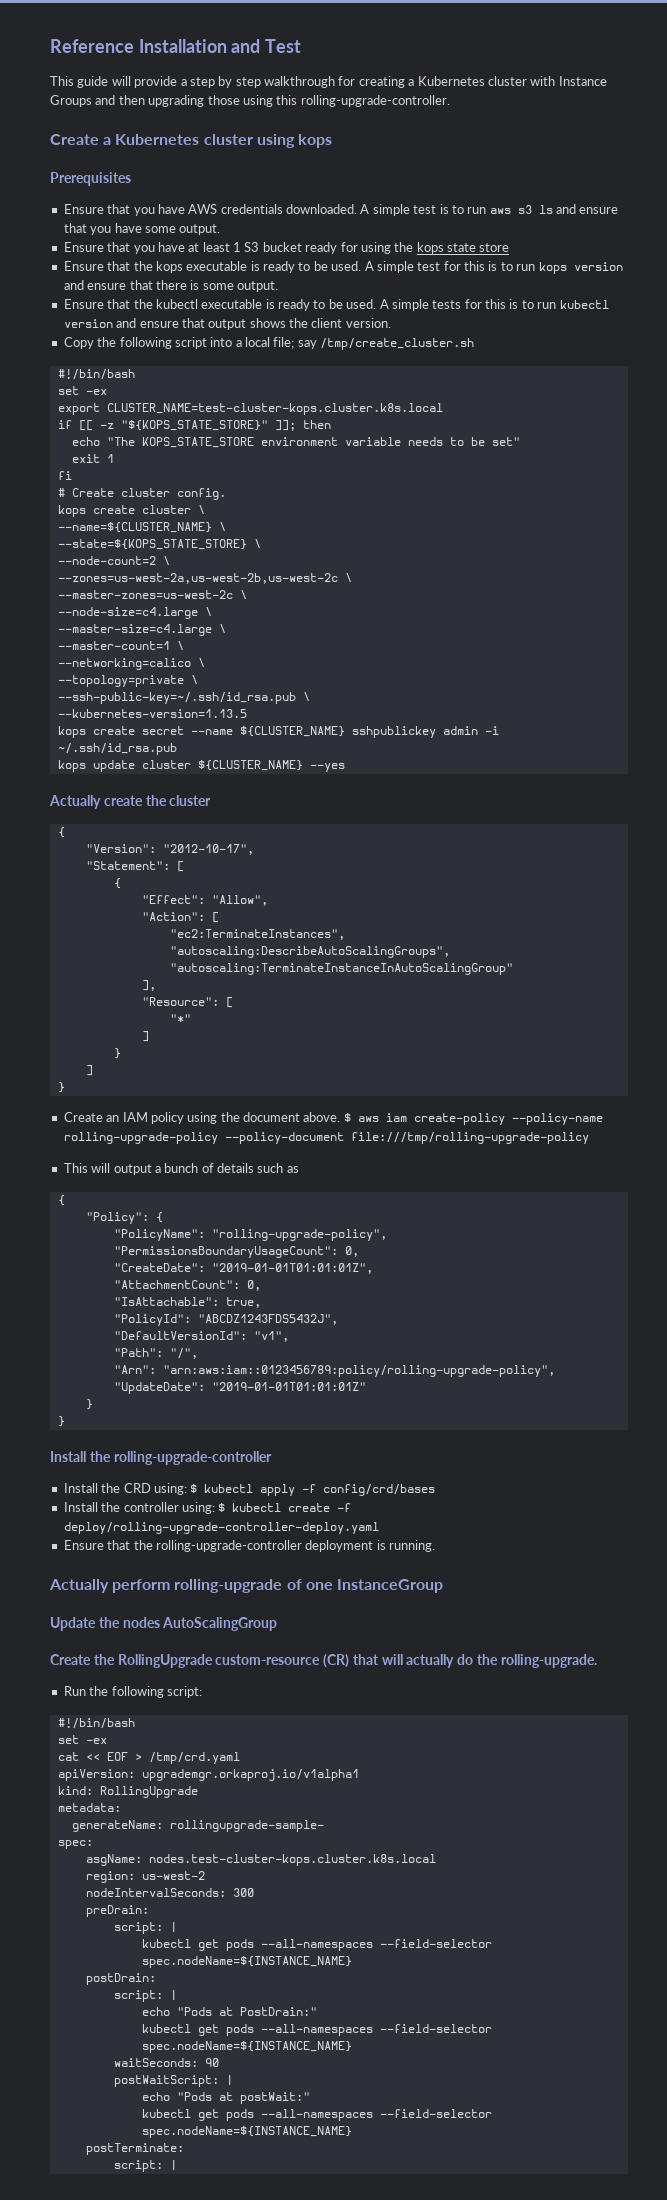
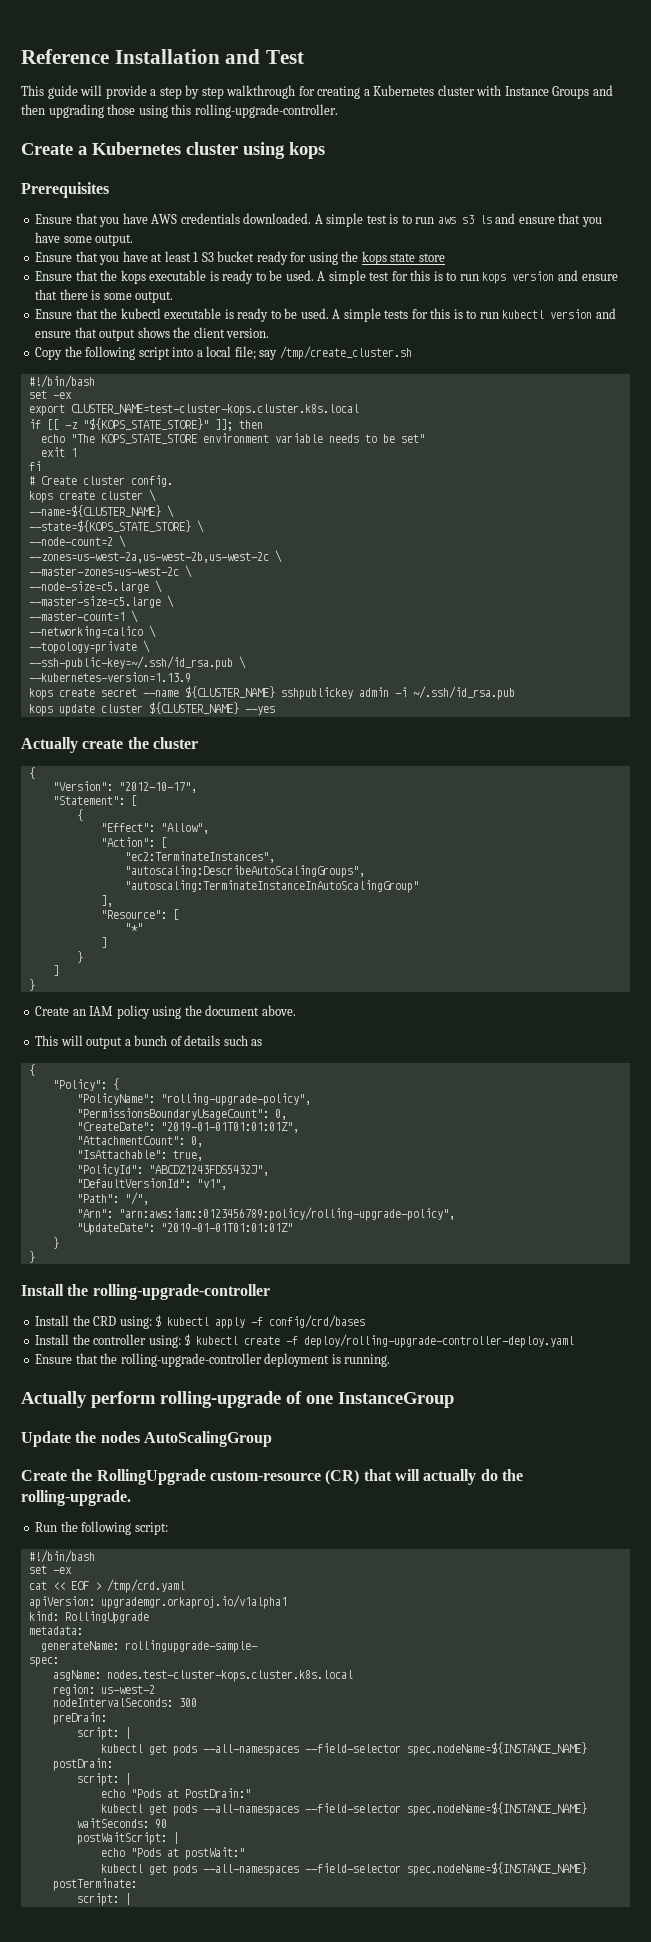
- --node-size=c4.large \
- --master-size=c4.large \
+ --node-size=c5.large \
+ --master-size=c5.large \
- --kubernetes-version=1.13.5
+ --kubernetes-version=1.13.9
- $ aws iam create-policy --policy-name rolling-upgrade-policy --policy-document file:///tmp/rolling-upgrade-policy

